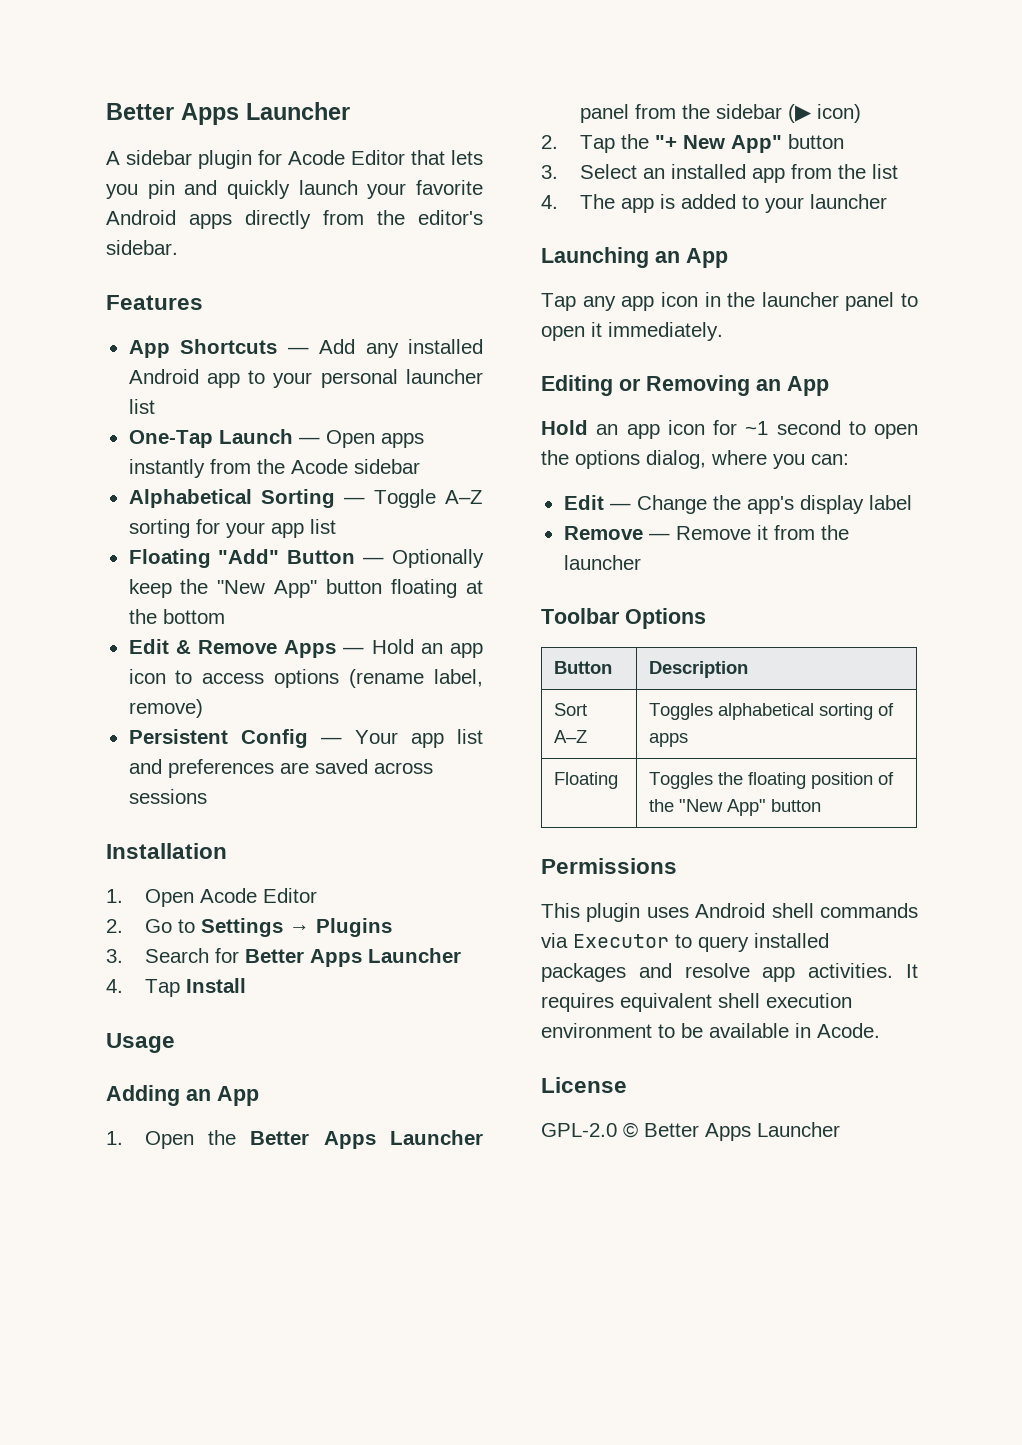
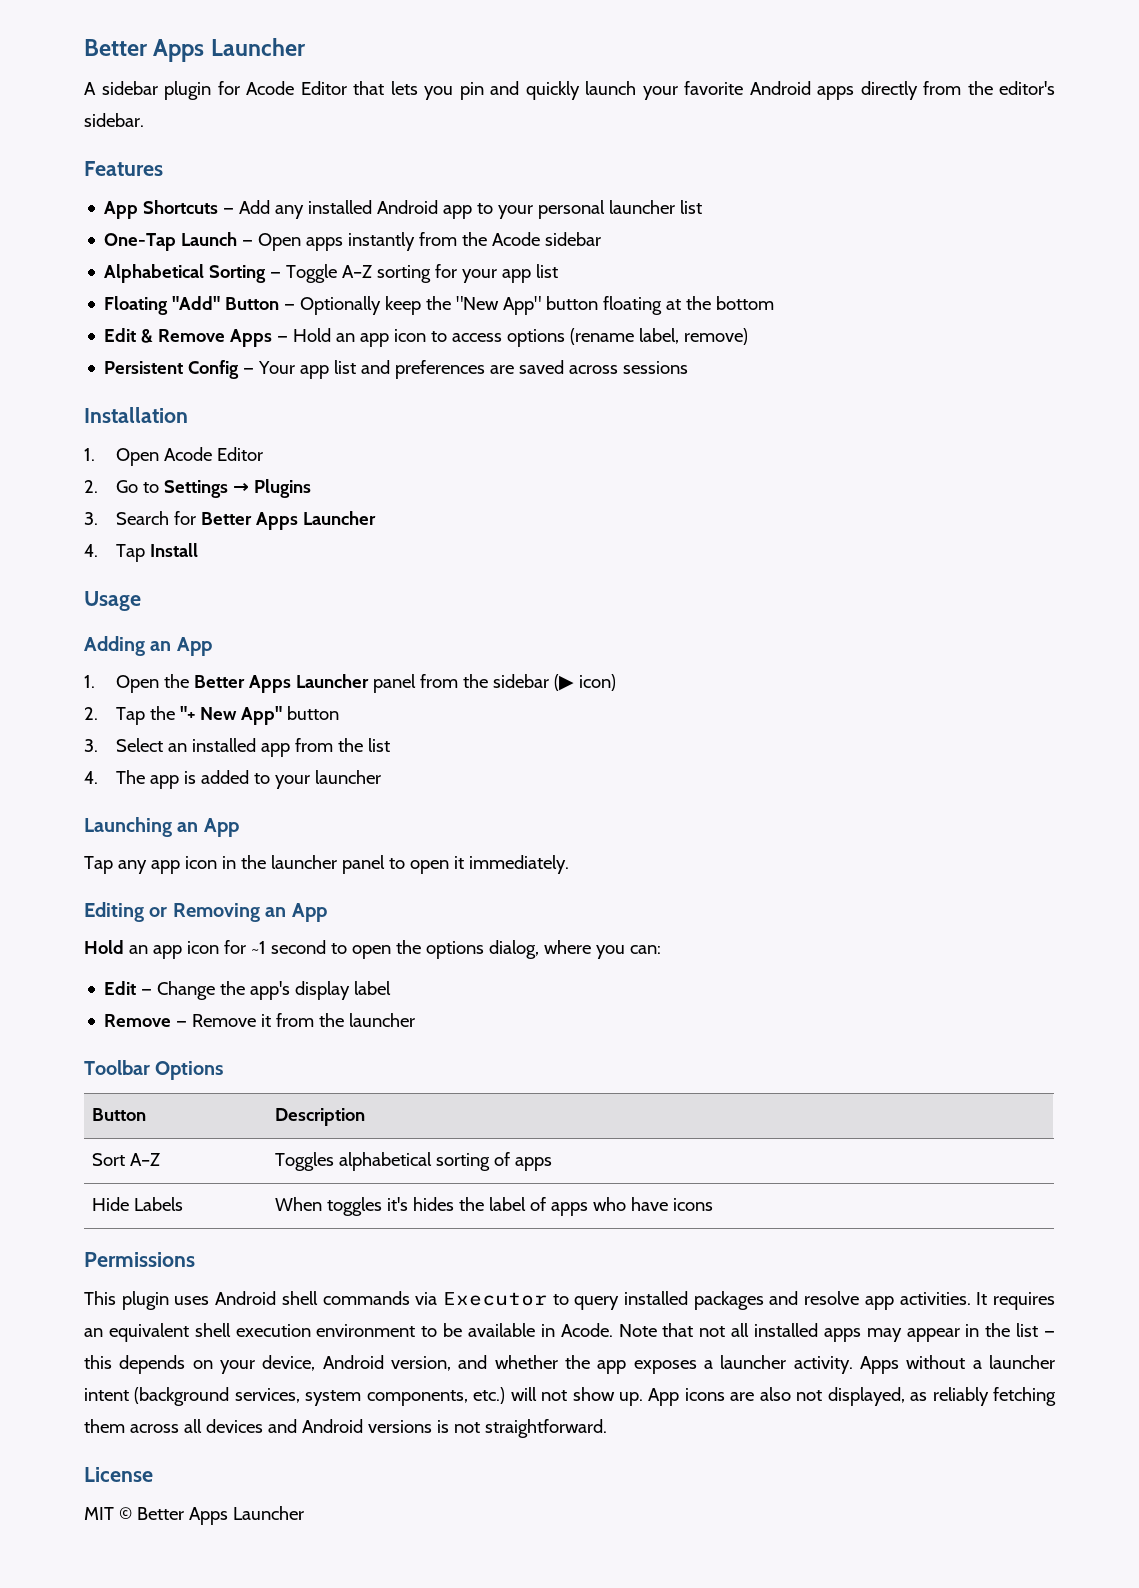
- Floating | Toggles the floating position of the "New App" button
+ Hide Labels | When toggles it's hides the label of apps who have icons
- It requires equivalent shell execution environment to be available in Acode.
+ It requires an equivalent shell execution environment to be available in Acode. Note that not all installed apps may appear in the list — this depends on your device, Android version, and whether the app exposes a launcher activity. Apps without a launcher intent (background services, system components, etc.) will not show up. App icons are also not displayed, as reliably fetching them across all devices and Android versions is not straightforward.
- GPL-2.0 © Better Apps Launcher
+ MIT © Better Apps Launcher

